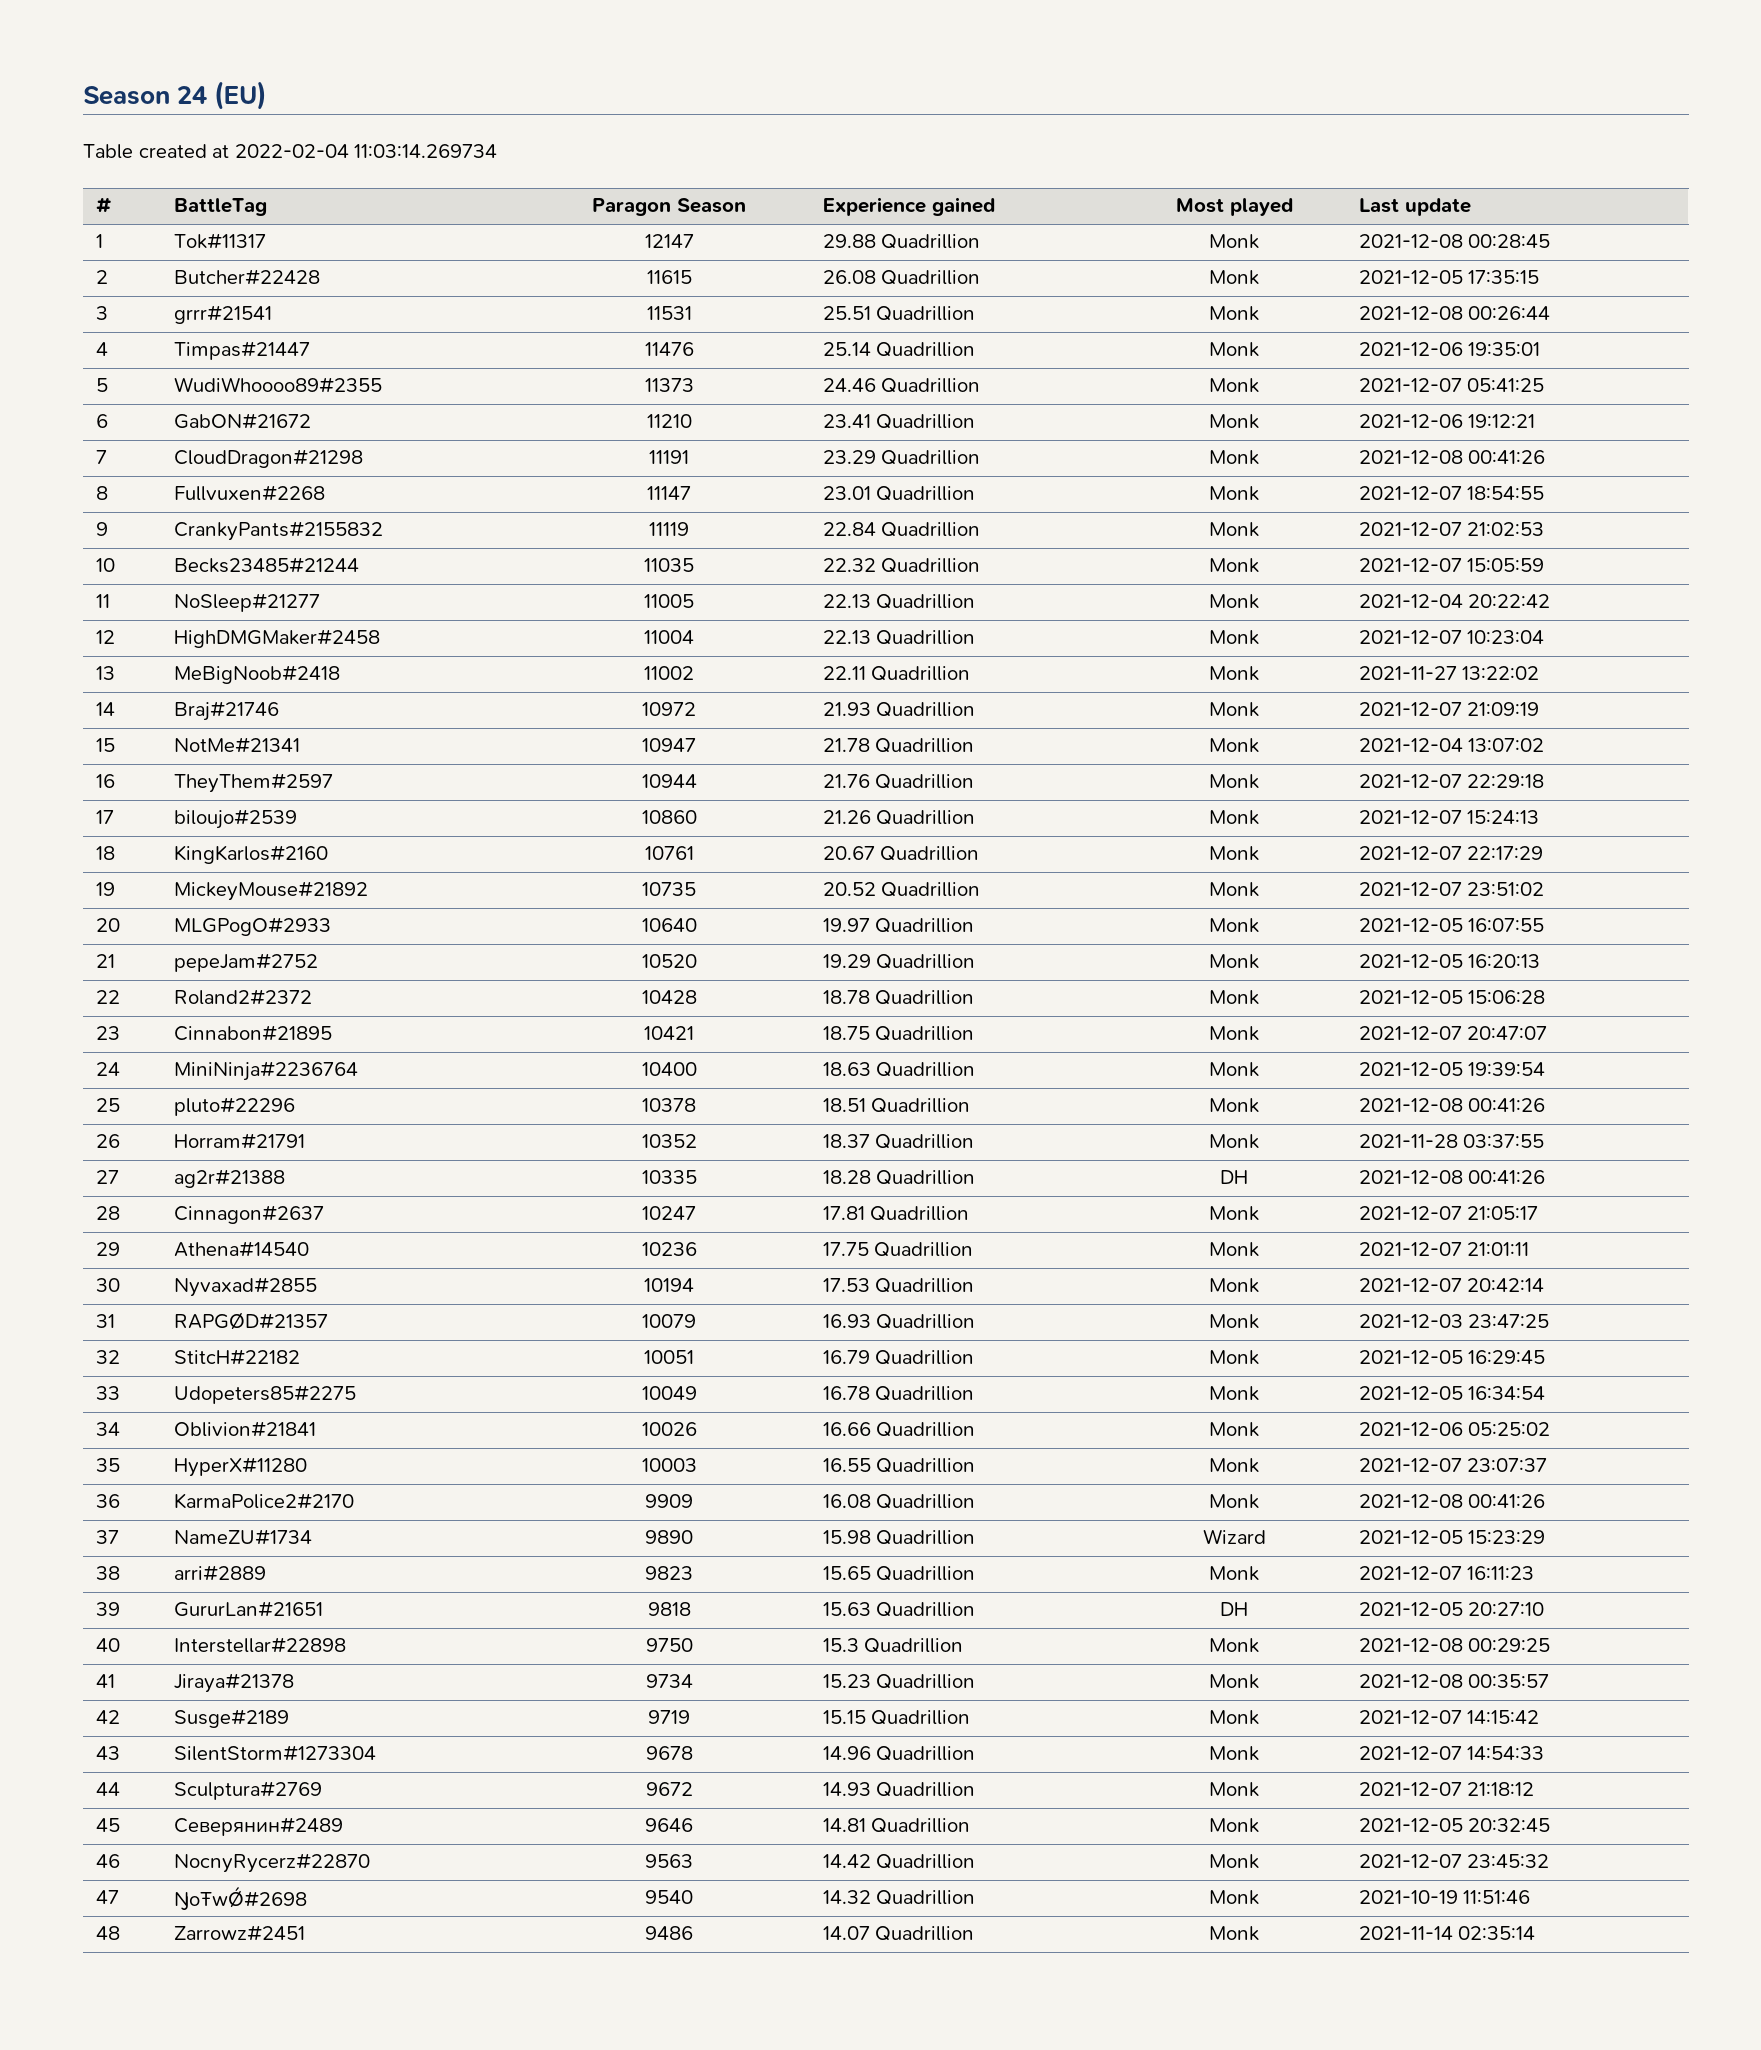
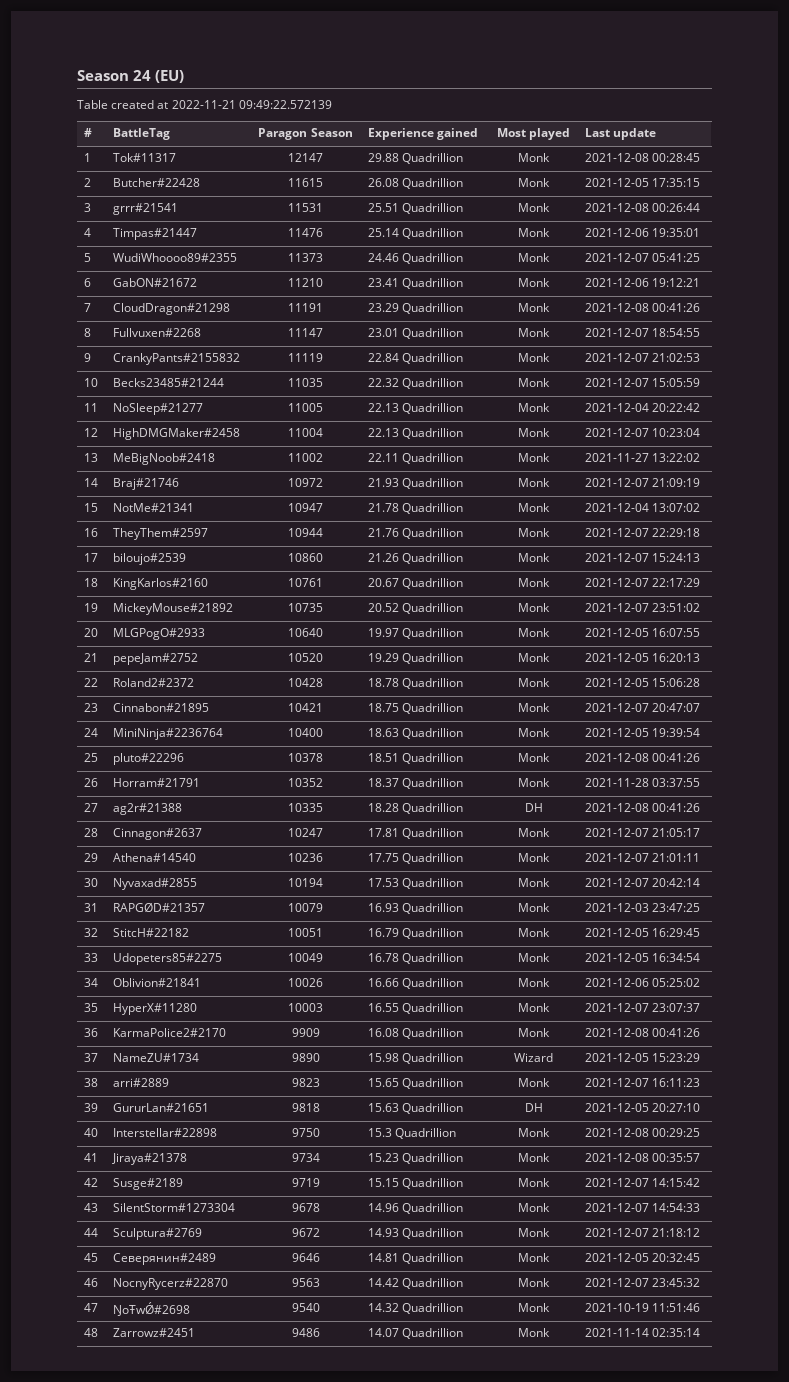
- Table created at 2022-02-04 11:03:14.269734
+ Table created at 2022-11-21 09:49:22.572139

